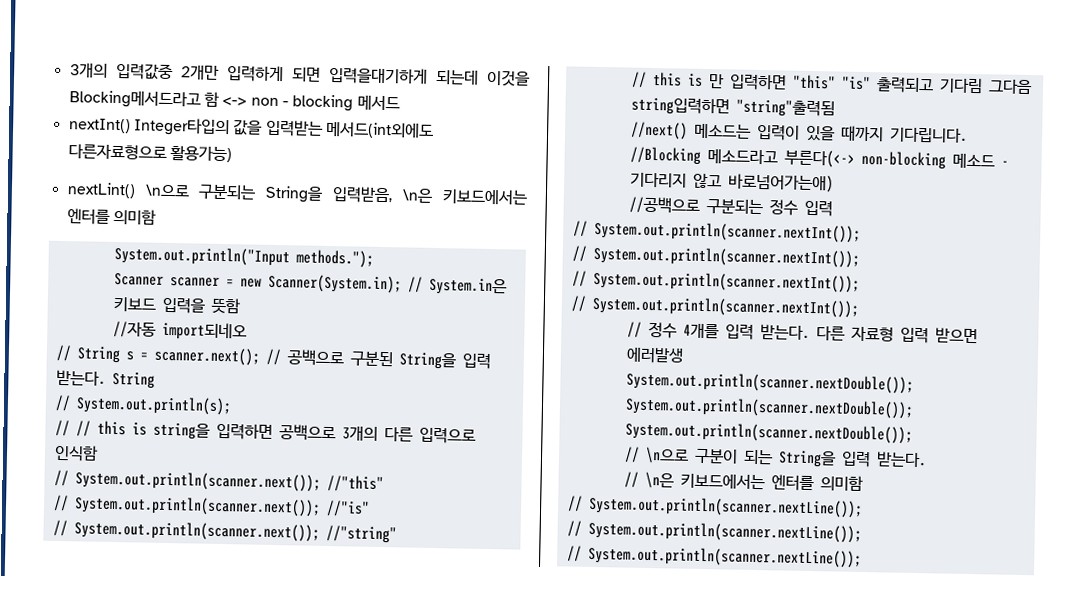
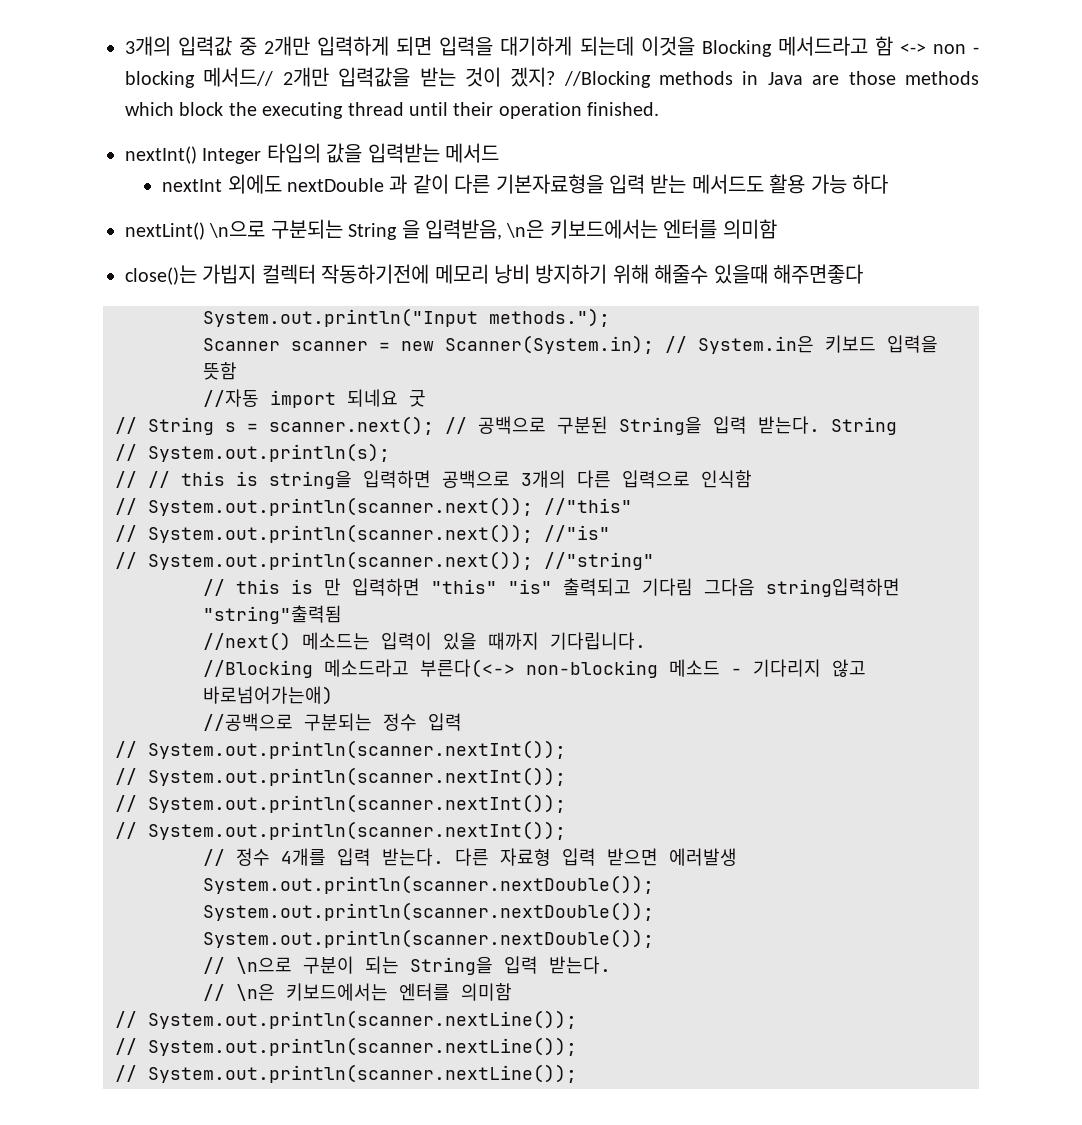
- 3개의 입력값중 2개만 입력하게 되면 입력을대기하게 되는데 이것을 Blocking메서드라고 함 <-> non - blocking 메서드
- nextInt() Integer타입의 값을 입력받는 메서드(int외에도 다른자료형으로 활용가능)
+ 3개의 입력값 중 2개만 입력하게 되면 입력을 대기하게 되는데 이것을 Blocking 메서드라고 함 <-> non - blocking 메서드// 2개만 입력값을 받는 것이 겠지? //Blocking methods in Java are those methods which block the executing thread until their operation finished.
+ nextInt() Integer 타입의 값을 입력받는 메서드
+ nextInt 외에도 nextDouble 과 같이 다른 기본자료형을 입력 받는 메서드도 활용 가능 하다
- nextLint() \n으로 구분되는 String을 입력받음, \n은 키보드에서는 엔터를 의미함
+ nextLint() \n으로 구분되는 String 을 입력받음, \n은 키보드에서는 엔터를 의미함
+ close()는 가빕지 컬렉터 작동하기전에 메모리 낭비 방지하기 위해 해줄수 있을때 해주면좋다
- //자동 import되네오
+ //자동 import 되네요 굿

